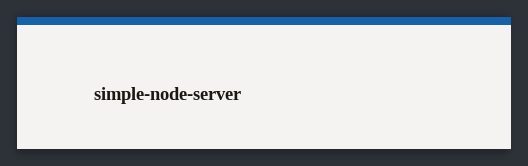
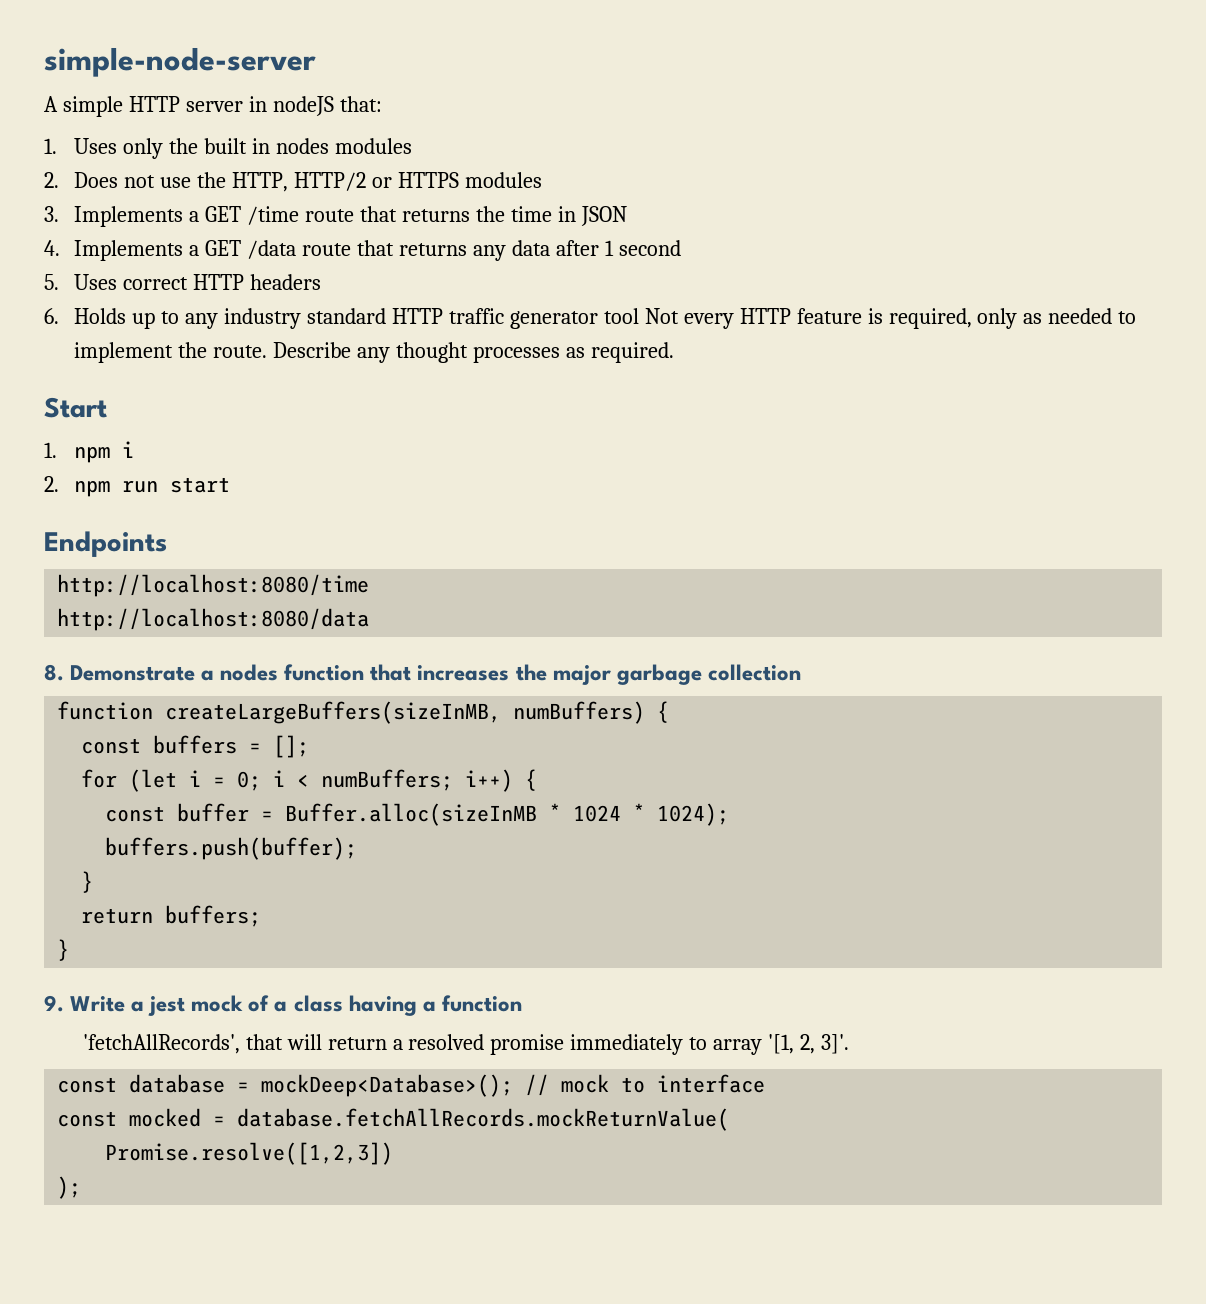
+ A simple HTTP server in nodeJS that:
+ 1. Uses only the built in nodes modules
+ 2. Does not use the HTTP, HTTP/2 or HTTPS modules
+ 3. Implements a GET /time route that returns the time in JSON
+ 4. Implements a GET /data route that returns any data after 1 second
+ 5. Uses correct HTTP headers
+ 6. Holds up to any industry standard HTTP traffic generator tool Not every HTTP feature is required, only as needed to implement the route. Describe any thought processes as required.
+ Start
+ 1. npm i
+ 2. npm run start
+ Endpoints
+ http://localhost:8080/time
+ http://localhost:8080/data
+ 8. Demonstrate a nodes function that increases the major garbage collection
+ function createLargeBuffers(sizeInMB, numBuffers) {
+ const buffers = [];
+ for (let i = 0; i < numBuffers; i++) {
+ const buffer = Buffer.alloc(sizeInMB * 1024 * 1024);
+ buffers.push(buffer);
+ }
+ return buffers;
+ }
+ 9. Write a jest mock of a class having a function
+ 'fetchAllRecords', that will return a resolved promise immediately to array '[1, 2, 3]'.
+ const database = mockDeep<Database>(); // mock to interface
+ const mocked = database.fetchAllRecords.mockReturnValue(
+ Promise.resolve([1,2,3])
+ );

